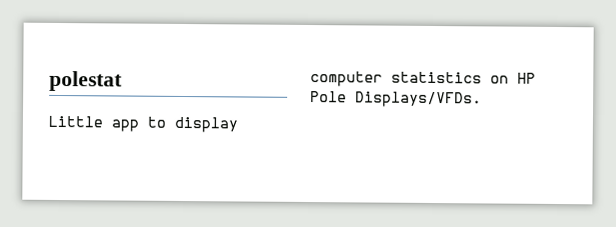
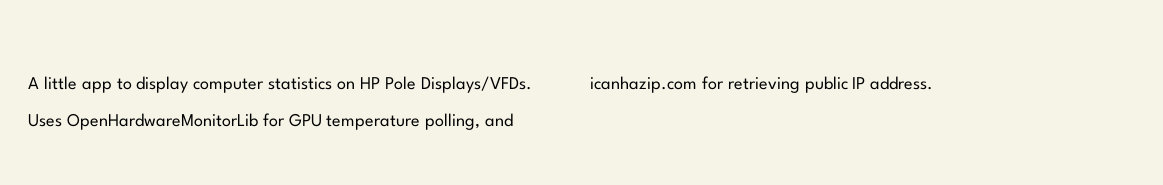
- polestat
- Little app to display computer statistics on HP Pole Displays/VFDs.
+ A little app to display computer statistics on HP Pole Displays/VFDs.
+ Uses OpenHardwareMonitorLib for GPU temperature polling, and icanhazip.com for retrieving public IP address.

